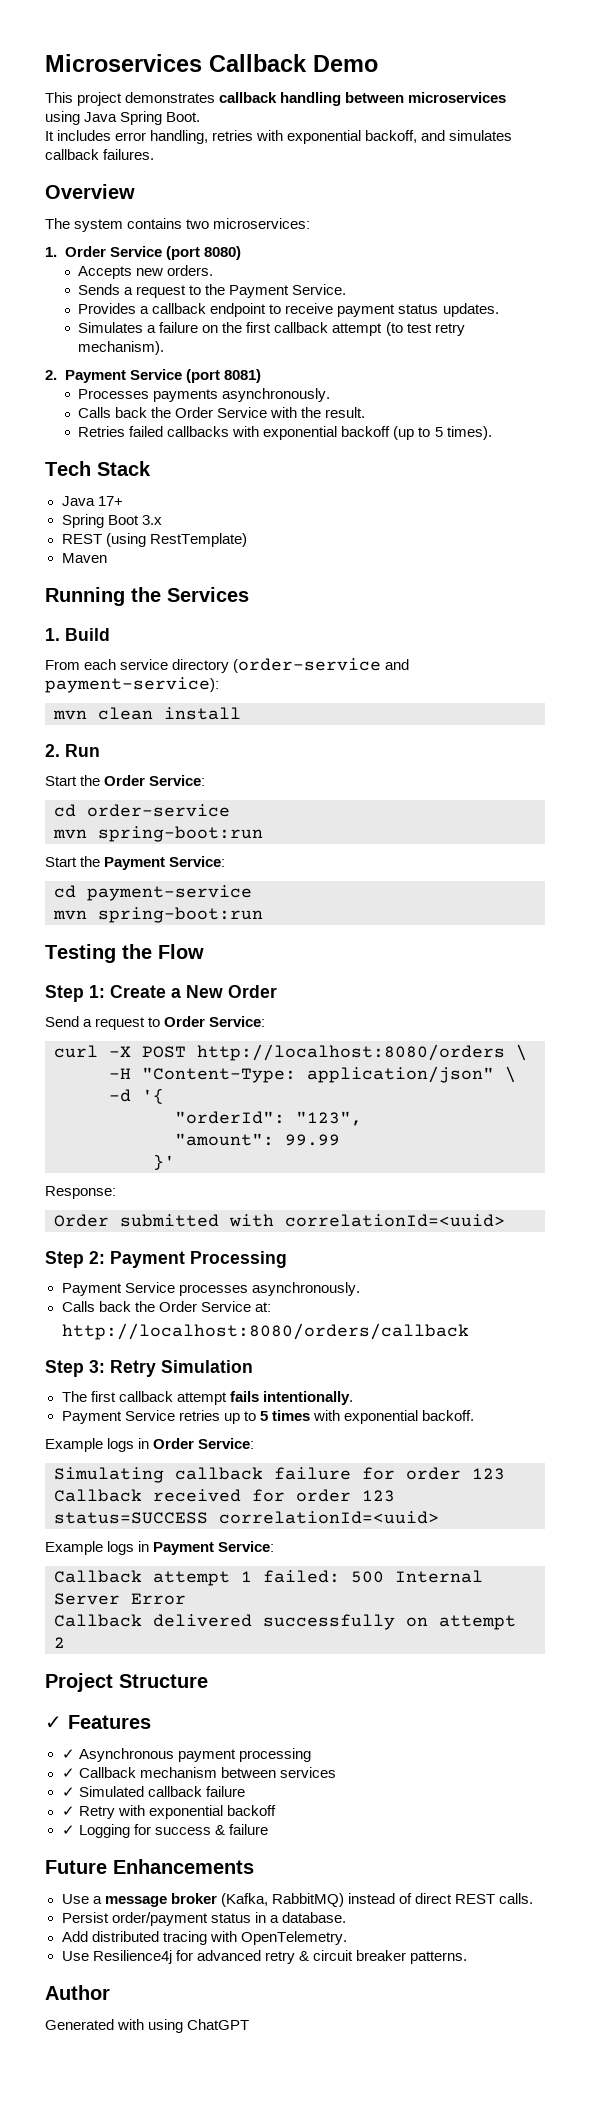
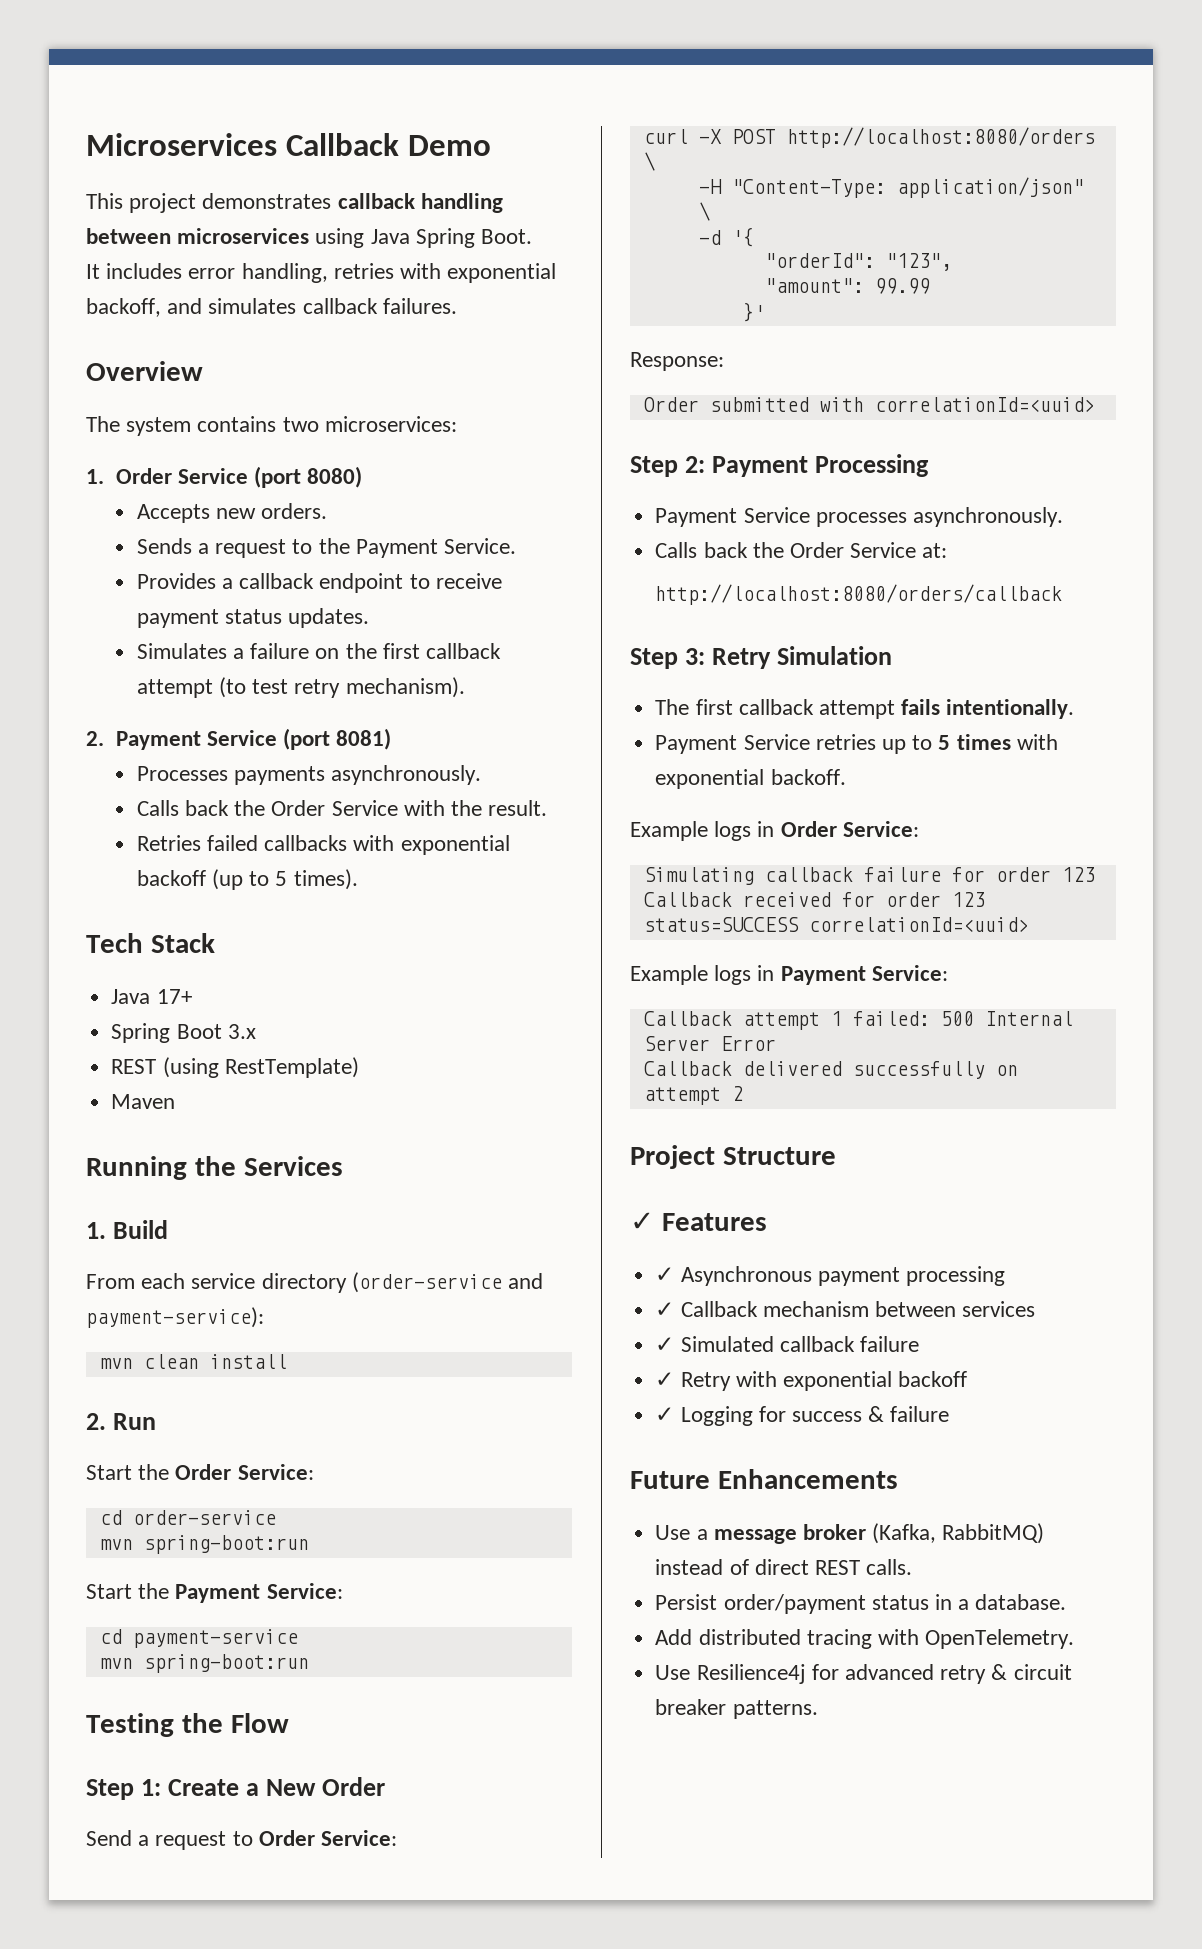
- Author
- Generated with using ChatGPT

